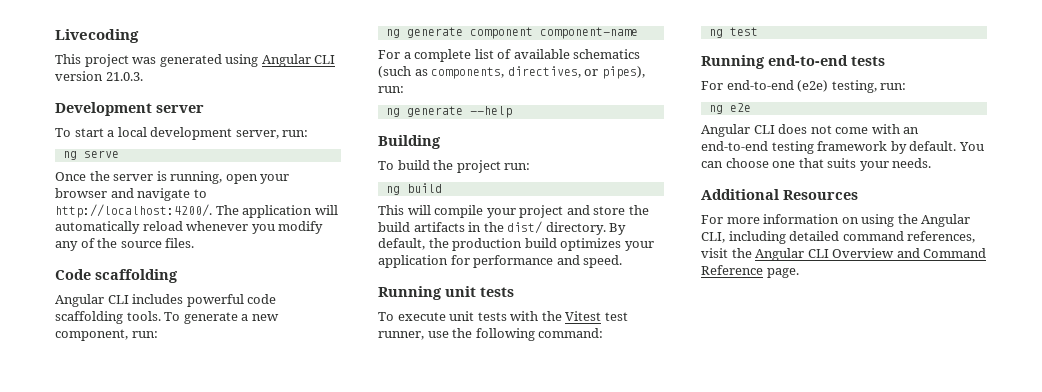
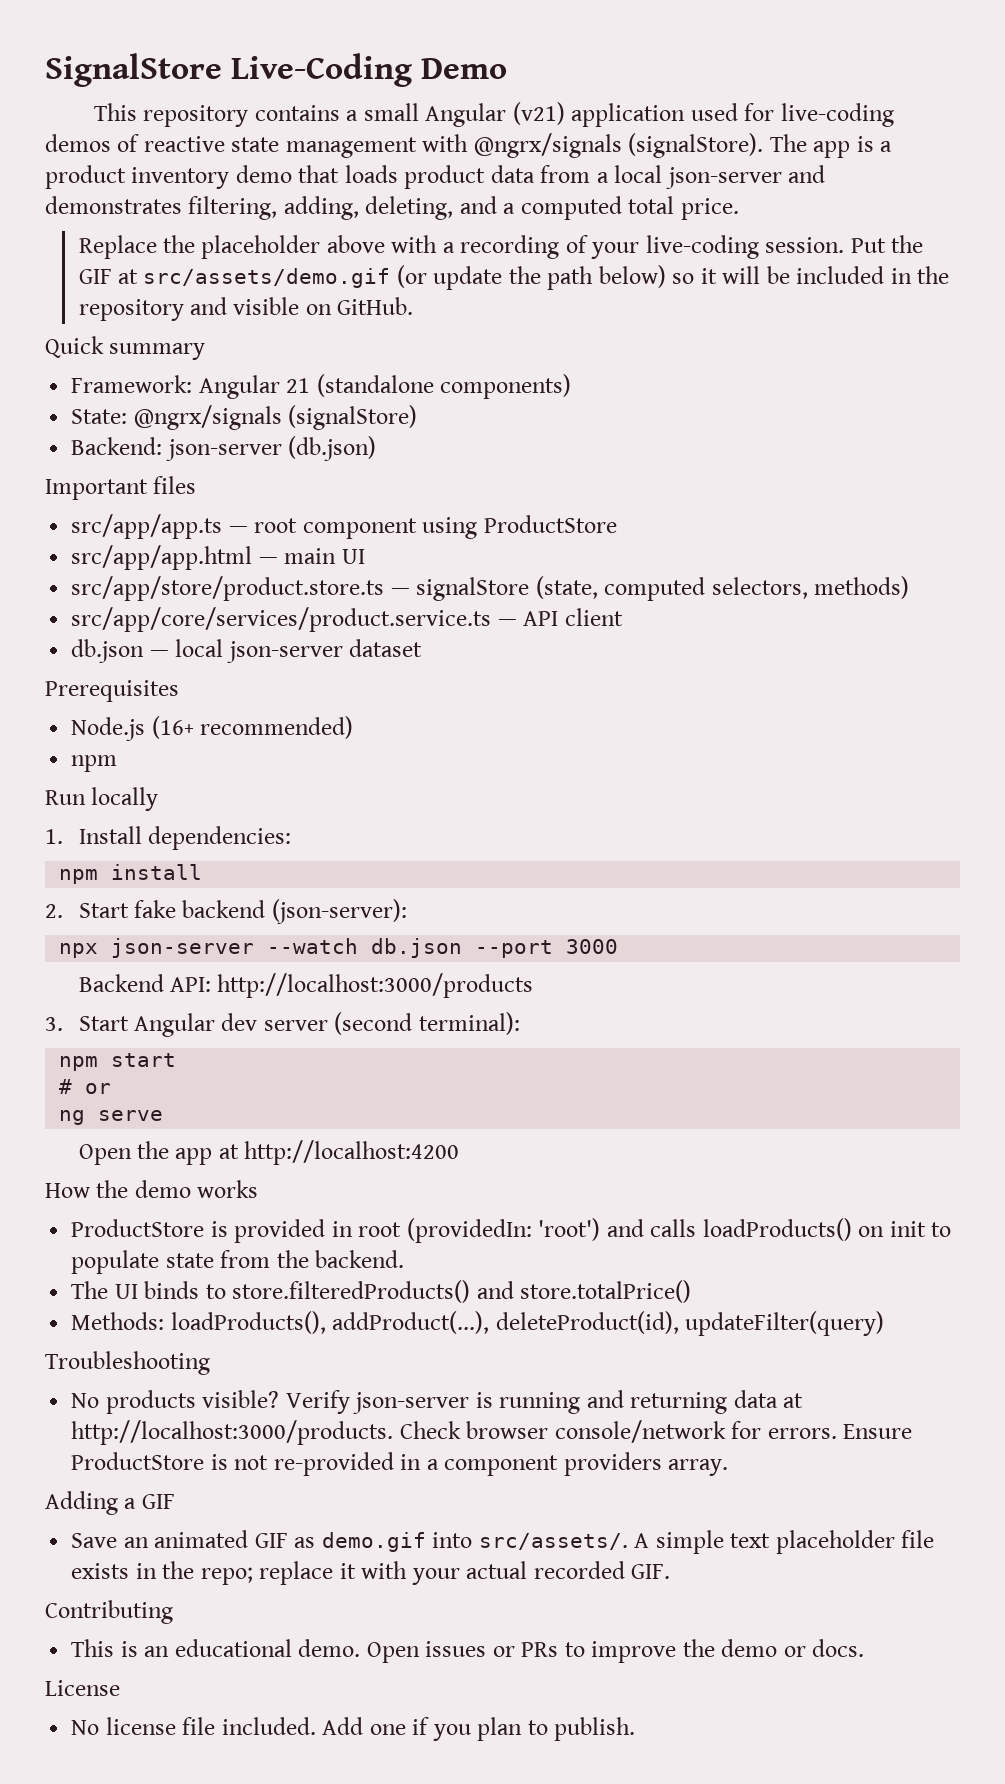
- Livecoding
- This project was generated using Angular CLI version 21.0.3.
- Development server
- To start a local development server, run:
+ SignalStore Live-Coding Demo
+ This repository contains a small Angular (v21) application used for live-coding demos of reactive state management with @ngrx/signals (signalStore). The app is a product inventory demo that loads product data from a local json-server and demonstrates filtering, adding, deleting, and a computed total price.
+ Replace the placeholder above with a recording of your live-coding session. Put the GIF at src/assets/demo.gif (or update the path below) so it will be included in the repository and visible on GitHub.
+ Quick summary
+ Framework: Angular 21 (standalone components)
+ State: @ngrx/signals (signalStore)
+ Backend: json-server (db.json)
+ Important files
+ src/app/app.ts — root component using ProductStore
+ src/app/app.html — main UI
+ src/app/store/product.store.ts — signalStore (state, computed selectors, methods)
+ src/app/core/services/product.service.ts — API client
+ db.json — local json-server dataset
+ Prerequisites
+ Node.js (16+ recommended)
+ npm
+ Run locally
+ 1. Install dependencies:
+ npm install
+ 2. Start fake backend (json-server):
+ npx json-server --watch db.json --port 3000
+ Backend API: http://localhost:3000/products
+ 3. Start Angular dev server (second terminal):
+ npm start
+ # or
  ng serve
- Once the server is running, open your browser and navigate to http://localhost:4200/. The application will automatically reload whenever you modify any of the source files.
- Code scaffolding
- Angular CLI includes powerful code scaffolding tools. To generate a new component, run:
- ng generate component component-name
- For a complete list of available schematics (such as components, directives, or pipes), run:
- ng generate --help
- Building
- To build the project run:
- ng build
- This will compile your project and store the build artifacts in the dist/ directory. By default, the production build optimizes your application for performance and speed.
- Running unit tests
- To execute unit tests with the Vitest test runner, use the following command:
- ng test
- Running end-to-end tests
- For end-to-end (e2e) testing, run:
- ng e2e
- Angular CLI does not come with an end-to-end testing framework by default. You can choose one that suits your needs.
- Additional Resources
- For more information on using the Angular CLI, including detailed command references, visit the Angular CLI Overview and Command Reference page.
+ Open the app at http://localhost:4200
+ How the demo works
+ ProductStore is provided in root (providedIn: 'root') and calls loadProducts() on init to populate state from the backend.
+ The UI binds to store.filteredProducts() and store.totalPrice()
+ Methods: loadProducts(), addProduct(...), deleteProduct(id), updateFilter(query)
+ Troubleshooting
+ No products visible? Verify json-server is running and returning data at http://localhost:3000/products. Check browser console/network for errors. Ensure ProductStore is not re-provided in a component providers array.
+ Adding a GIF
+ Save an animated GIF as demo.gif into src/assets/. A simple text placeholder file exists in the repo; replace it with your actual recorded GIF.
+ Contributing
+ This is an educational demo. Open issues or PRs to improve the demo or docs.
+ License
+ No license file included. Add one if you plan to publish.

